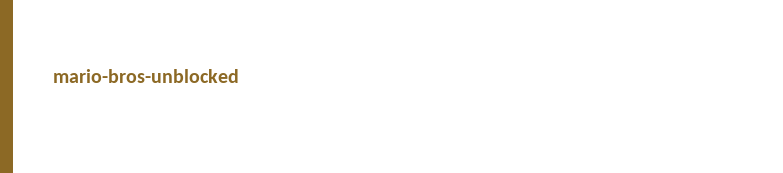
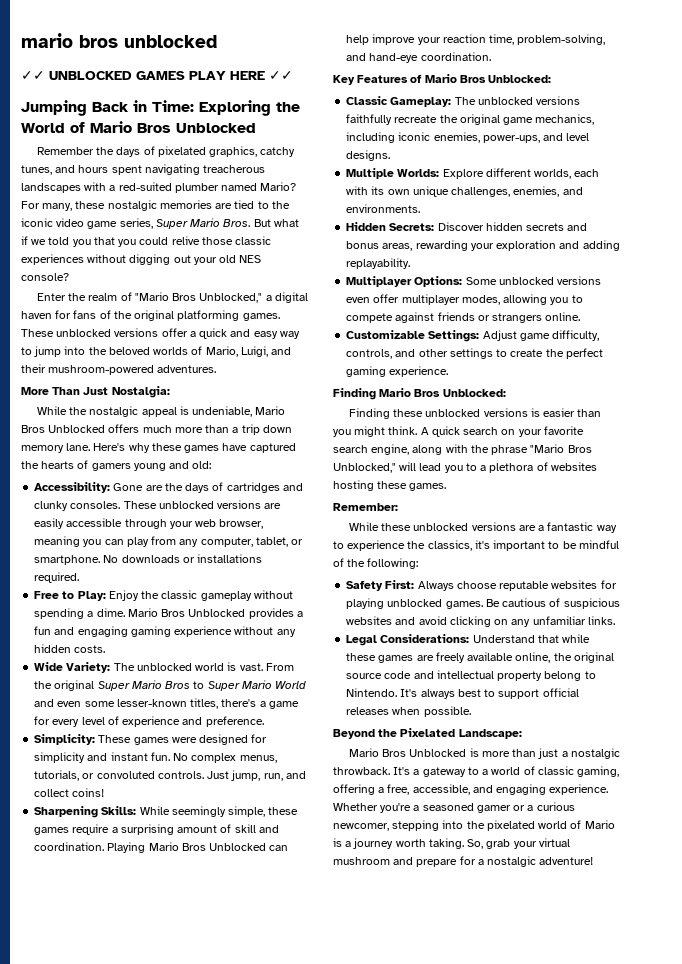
- mario-bros-unblocked
+ mario bros unblocked
+ ✓✓ UNBLOCKED GAMES PLAY HERE ✓✓
+ Jumping Back in Time: Exploring the World of Mario Bros Unblocked
+ Remember the days of pixelated graphics, catchy tunes, and hours spent navigating treacherous landscapes with a red-suited plumber named Mario? For many, these nostalgic memories are tied to the iconic video game series, Super Mario Bros. But what if we told you that you could relive those classic experiences without digging out your old NES console?
+ Enter the realm of "Mario Bros Unblocked," a digital haven for fans of the original platforming games. These unblocked versions offer a quick and easy way to jump into the beloved worlds of Mario, Luigi, and their mushroom-powered adventures.
+ More Than Just Nostalgia:
+ While the nostalgic appeal is undeniable, Mario Bros Unblocked offers much more than a trip down memory lane. Here's why these games have captured the hearts of gamers young and old:
+ Accessibility: Gone are the days of cartridges and clunky consoles. These unblocked versions are easily accessible through your web browser, meaning you can play from any computer, tablet, or smartphone. No downloads or installations required.
+ Free to Play: Enjoy the classic gameplay without spending a dime. Mario Bros Unblocked provides a fun and engaging gaming experience without any hidden costs.
+ Wide Variety: The unblocked world is vast. From the original Super Mario Bros to Super Mario World and even some lesser-known titles, there's a game for every level of experience and preference.
+ Simplicity: These games were designed for simplicity and instant fun. No complex menus, tutorials, or convoluted controls. Just jump, run, and collect coins!
+ Sharpening Skills: While seemingly simple, these games require a surprising amount of skill and coordination. Playing Mario Bros Unblocked can help improve your reaction time, problem-solving, and hand-eye coordination.
+ Key Features of Mario Bros Unblocked:
+ Classic Gameplay: The unblocked versions faithfully recreate the original game mechanics, including iconic enemies, power-ups, and level designs.
+ Multiple Worlds: Explore different worlds, each with its own unique challenges, enemies, and environments.
+ Hidden Secrets: Discover hidden secrets and bonus areas, rewarding your exploration and adding replayability.
+ Multiplayer Options: Some unblocked versions even offer multiplayer modes, allowing you to compete against friends or strangers online.
+ Customizable Settings: Adjust game difficulty, controls, and other settings to create the perfect gaming experience.
+ Finding Mario Bros Unblocked:
+ Finding these unblocked versions is easier than you might think. A quick search on your favorite search engine, along with the phrase "Mario Bros Unblocked," will lead you to a plethora of websites hosting these games.
+ Remember:
+ While these unblocked versions are a fantastic way to experience the classics, it's important to be mindful of the following:
+ Safety First: Always choose reputable websites for playing unblocked games. Be cautious of suspicious websites and avoid clicking on any unfamiliar links.
+ Legal Considerations: Understand that while these games are freely available online, the original source code and intellectual property belong to Nintendo. It's always best to support official releases when possible.
+ Beyond the Pixelated Landscape:
+ Mario Bros Unblocked is more than just a nostalgic throwback. It's a gateway to a world of classic gaming, offering a free, accessible, and engaging experience. Whether you're a seasoned gamer or a curious newcomer, stepping into the pixelated world of Mario is a journey worth taking. So, grab your virtual mushroom and prepare for a nostalgic adventure!

